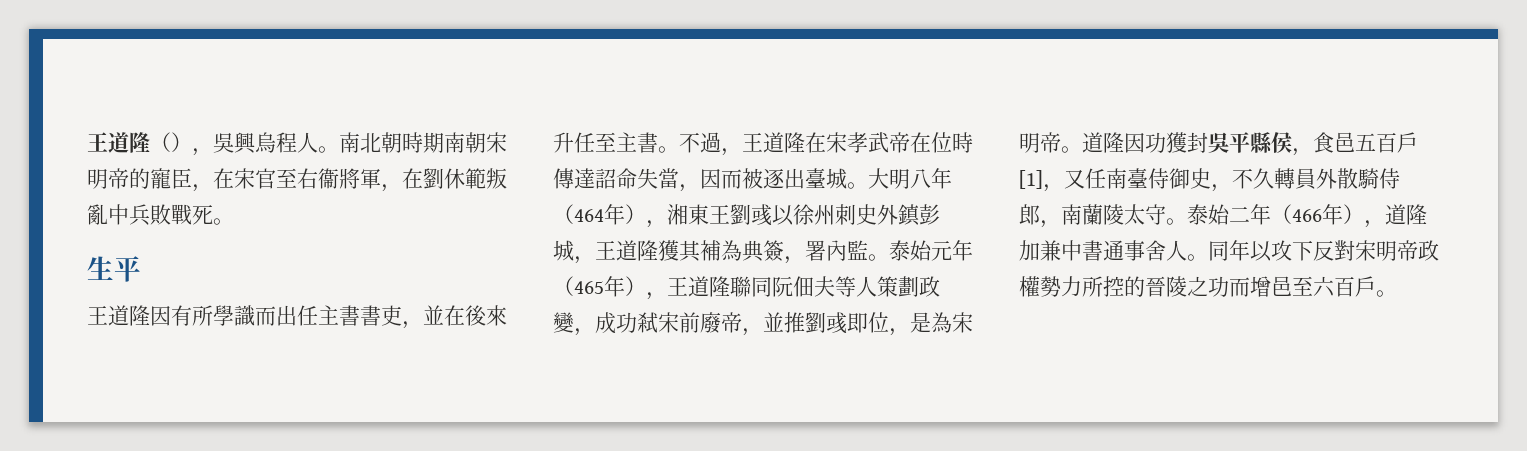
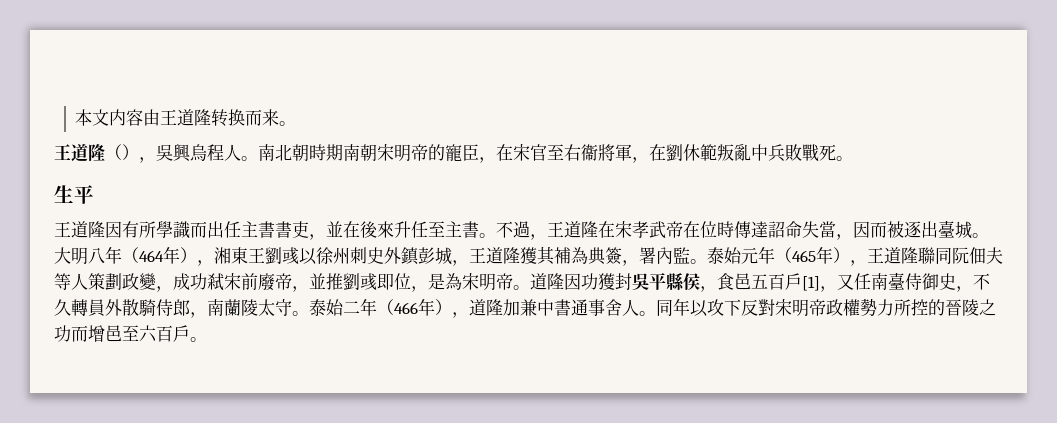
+ 本文内容由王道隆转换而来。

